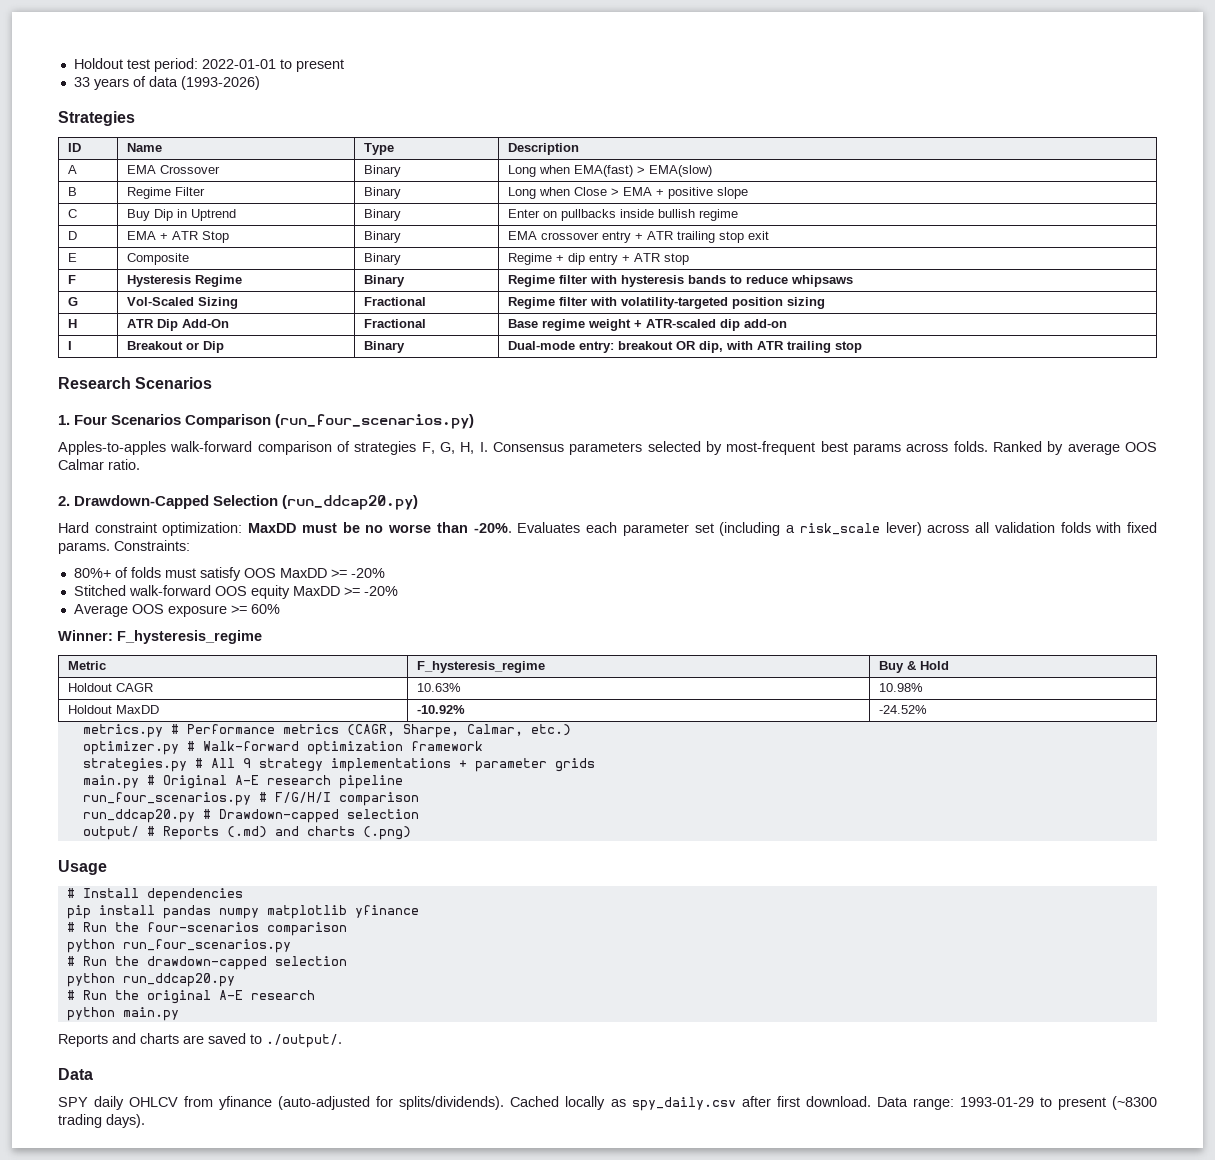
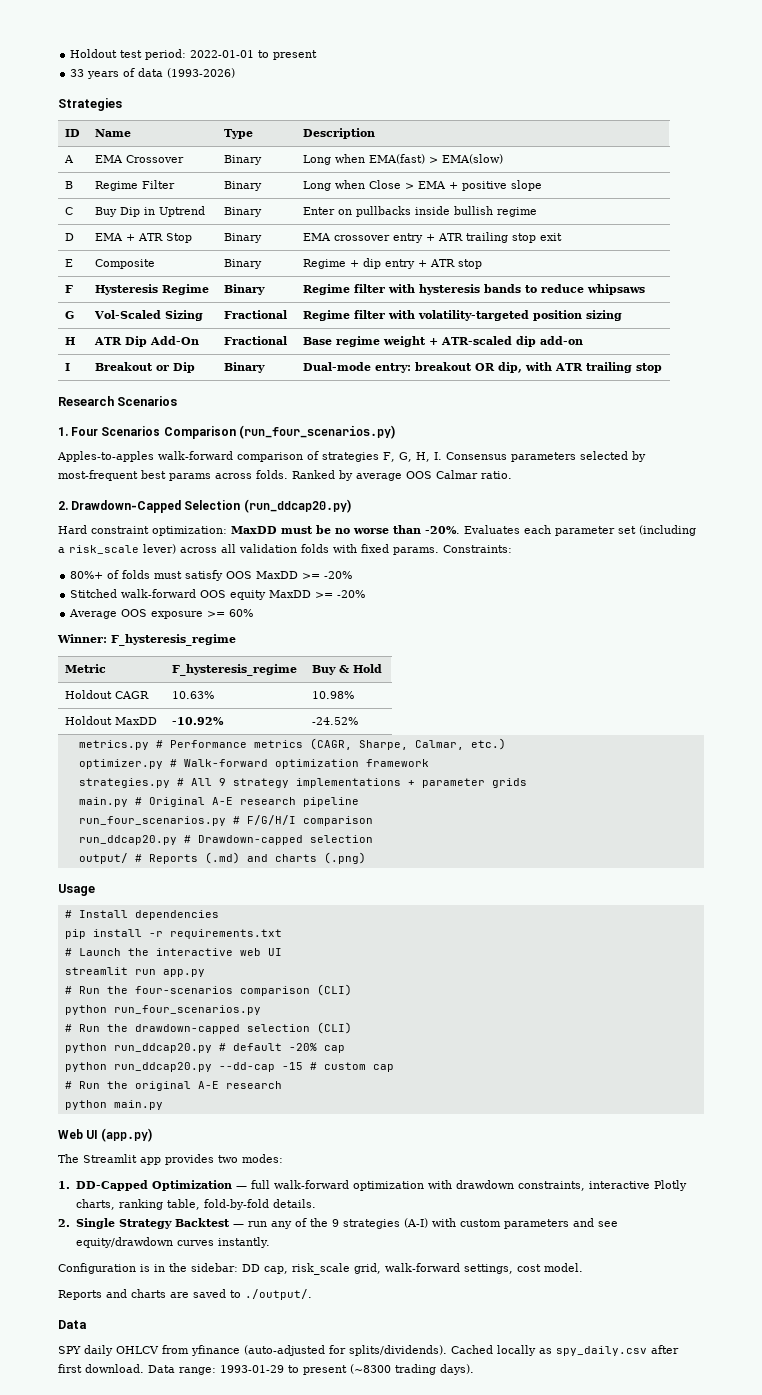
- pip install pandas numpy matplotlib yfinance
+ pip install -r requirements.txt
+ # Launch the interactive web UI
+ streamlit run app.py
- # Run the four-scenarios comparison
+ # Run the four-scenarios comparison (CLI)
- # Run the drawdown-capped selection
- python run_ddcap20.py
+ # Run the drawdown-capped selection (CLI)
+ python run_ddcap20.py # default -20% cap
+ python run_ddcap20.py --dd-cap -15 # custom cap
+ Web UI (app.py)
+ The Streamlit app provides two modes:
+ 1. DD-Capped Optimization — full walk-forward optimization with drawdown constraints, interactive Plotly charts, ranking table, fold-by-fold details.
+ 2. Single Strategy Backtest — run any of the 9 strategies (A-I) with custom parameters and see equity/drawdown curves instantly.
+ Configuration is in the sidebar: DD cap, risk_scale grid, walk-forward settings, cost model.

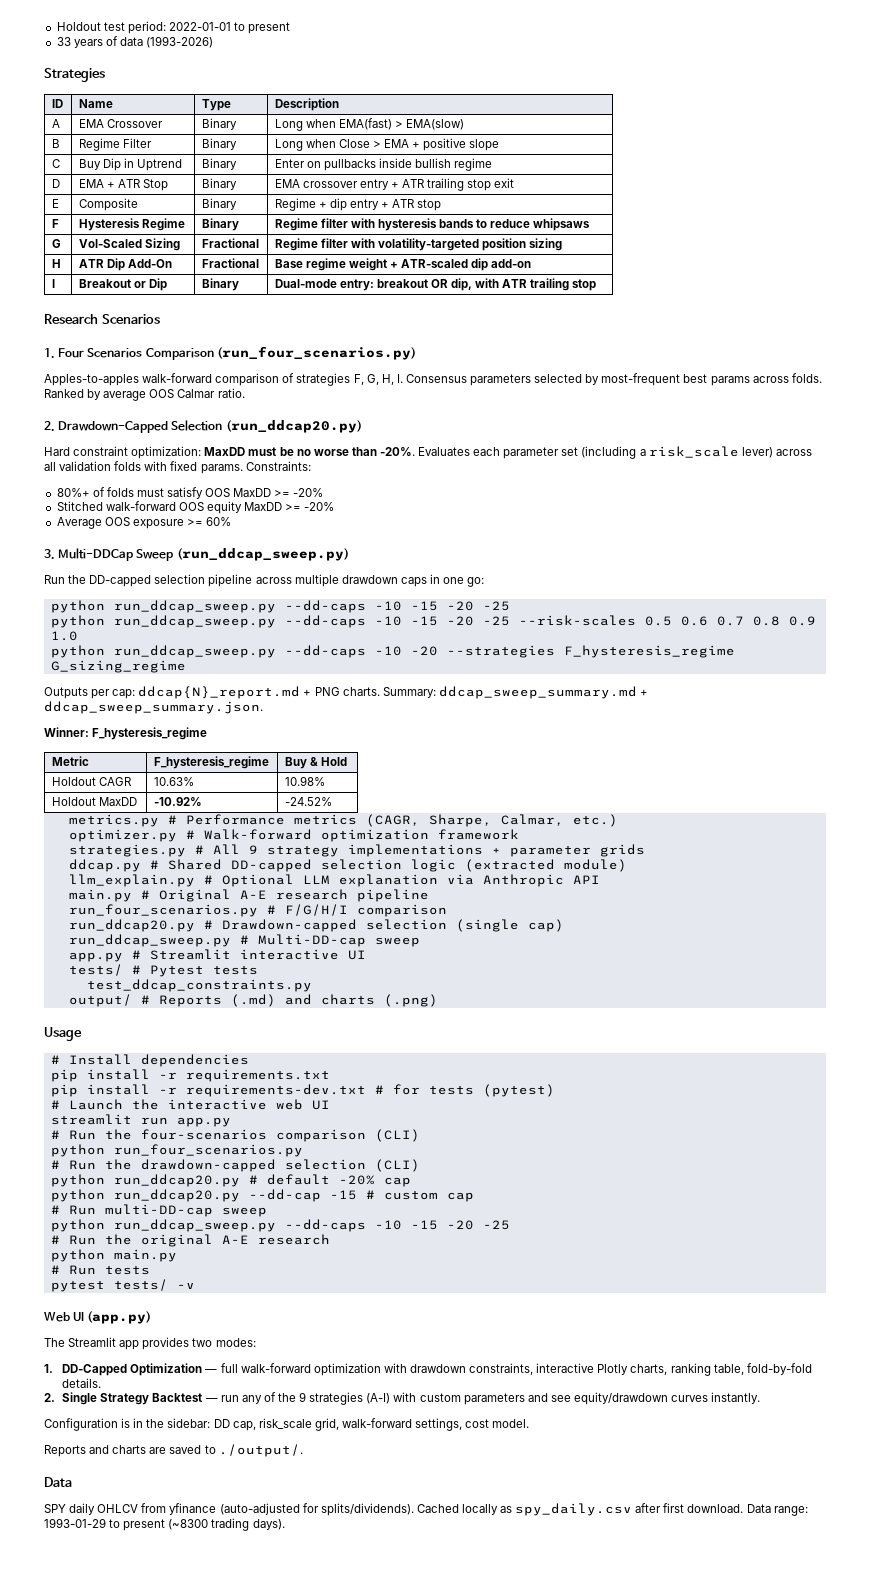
+ 3. Multi-DDCap Sweep (run_ddcap_sweep.py)
+ Run the DD-capped selection pipeline across multiple drawdown caps in one go:
+ python run_ddcap_sweep.py --dd-caps -10 -15 -20 -25
+ python run_ddcap_sweep.py --dd-caps -10 -15 -20 -25 --risk-scales 0.5 0.6 0.7 0.8 0.9 1.0
+ python run_ddcap_sweep.py --dd-caps -10 -20 --strategies F_hysteresis_regime G_sizing_regime
+ Outputs per cap: ddcap{N}_report.md + PNG charts. Summary: ddcap_sweep_summary.md + ddcap_sweep_summary.json.
+ ddcap.py # Shared DD-capped selection logic (extracted module)
+ llm_explain.py # Optional LLM explanation via Anthropic API
- run_ddcap20.py # Drawdown-capped selection
+ run_ddcap20.py # Drawdown-capped selection (single cap)
+ run_ddcap_sweep.py # Multi-DD-cap sweep
+ app.py # Streamlit interactive UI
+ tests/ # Pytest tests
+ test_ddcap_constraints.py
+ pip install -r requirements-dev.txt # for tests (pytest)
+ # Run multi-DD-cap sweep
+ python run_ddcap_sweep.py --dd-caps -10 -15 -20 -25
+ # Run tests
+ pytest tests/ -v

